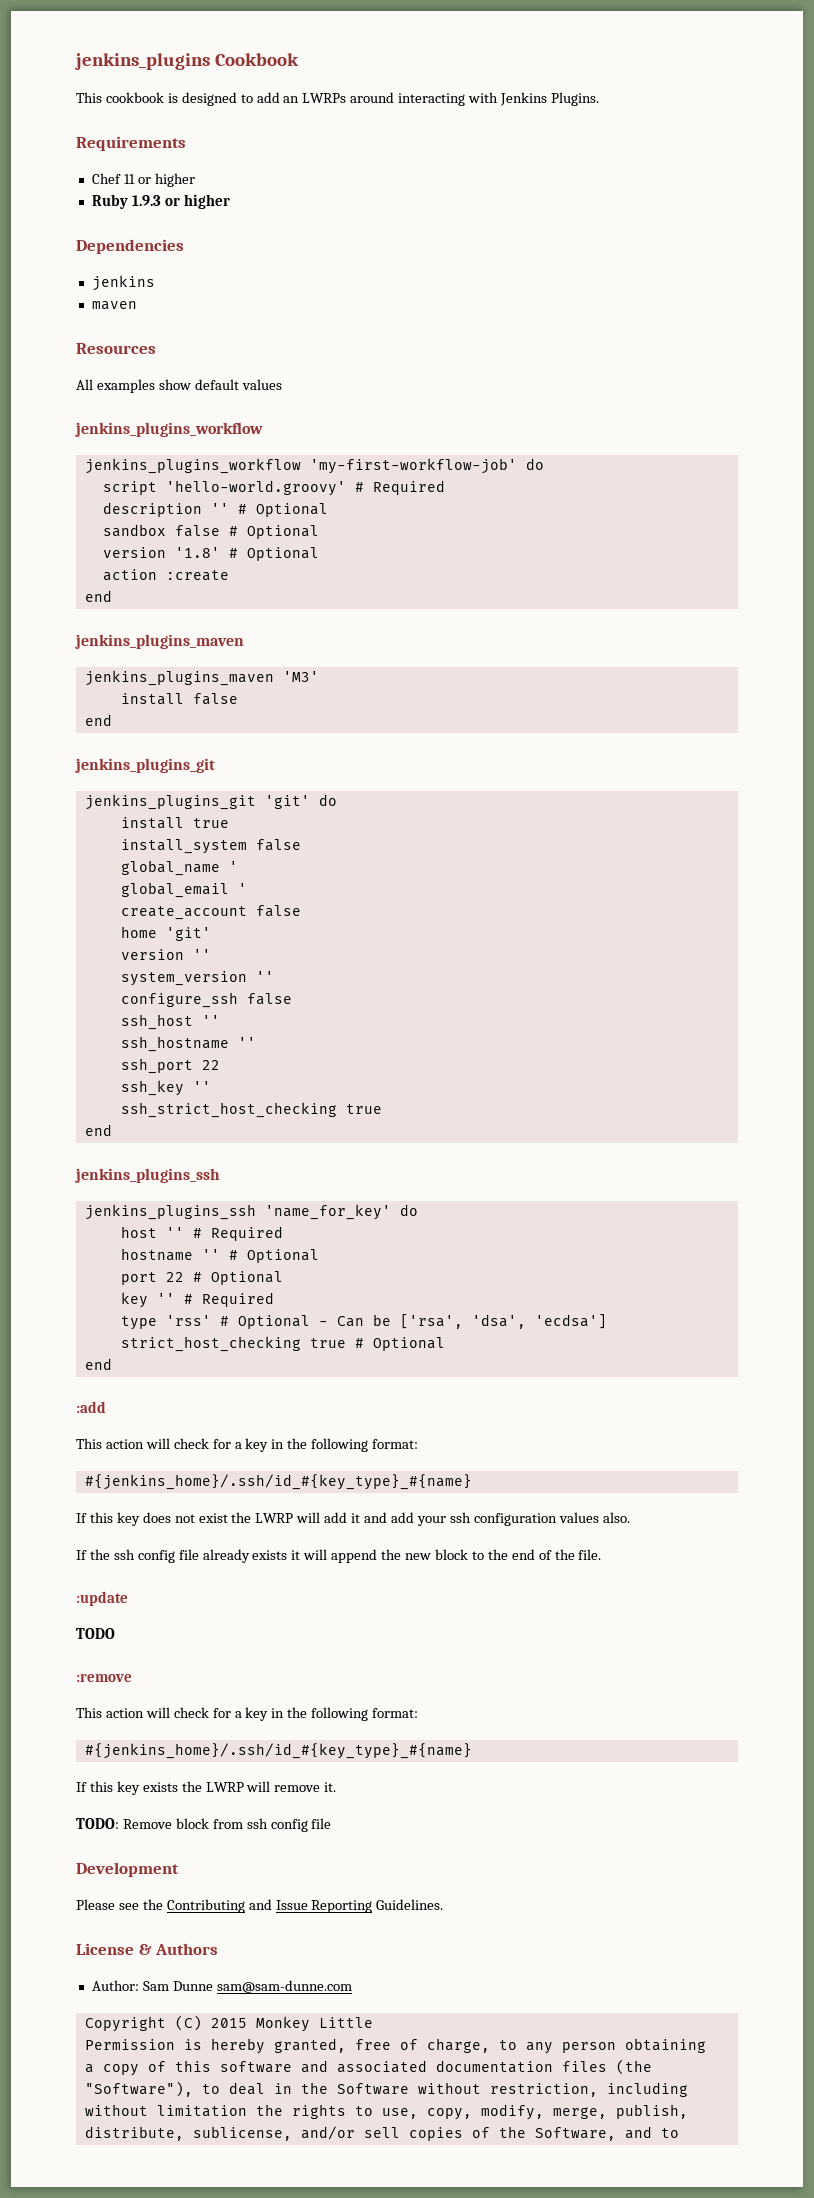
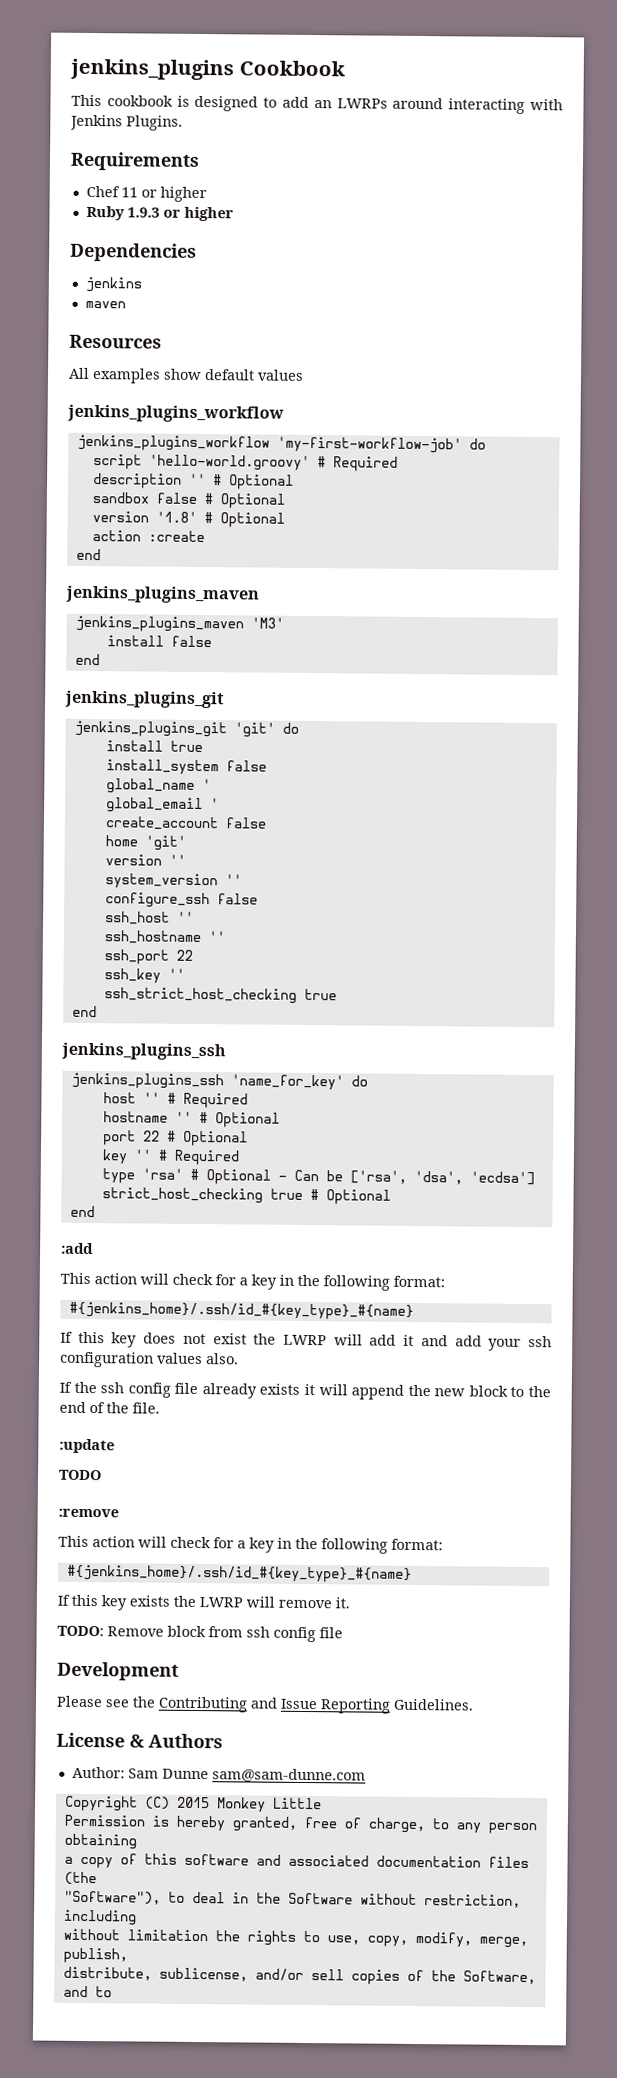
- type 'rss' # Optional - Can be ['rsa', 'dsa', 'ecdsa']
+ type 'rsa' # Optional - Can be ['rsa', 'dsa', 'ecdsa']

